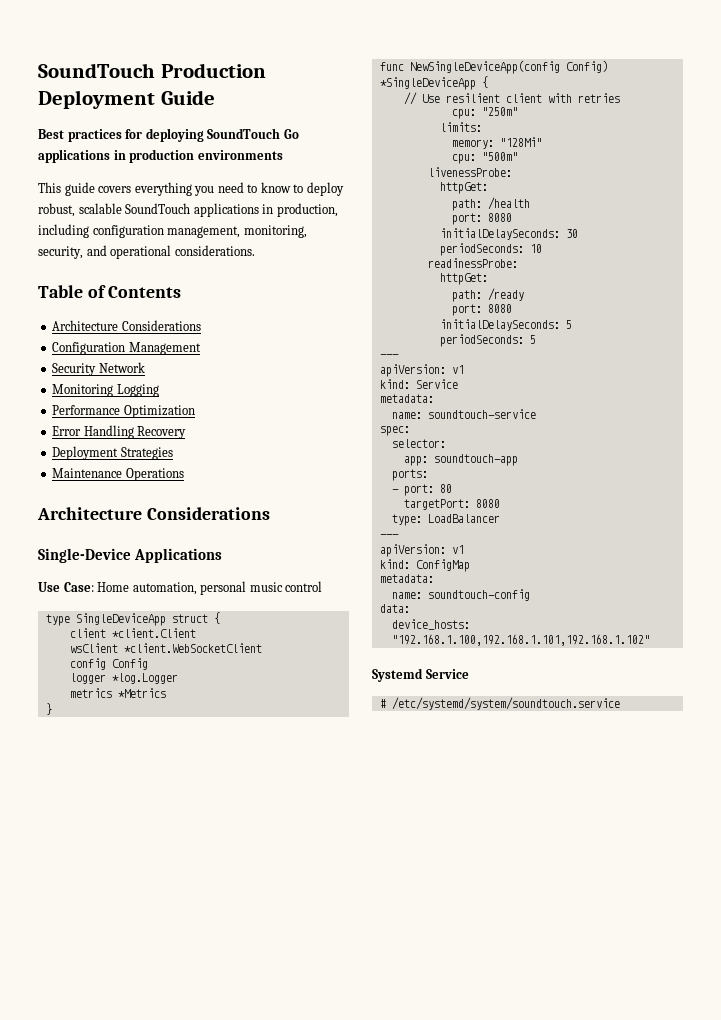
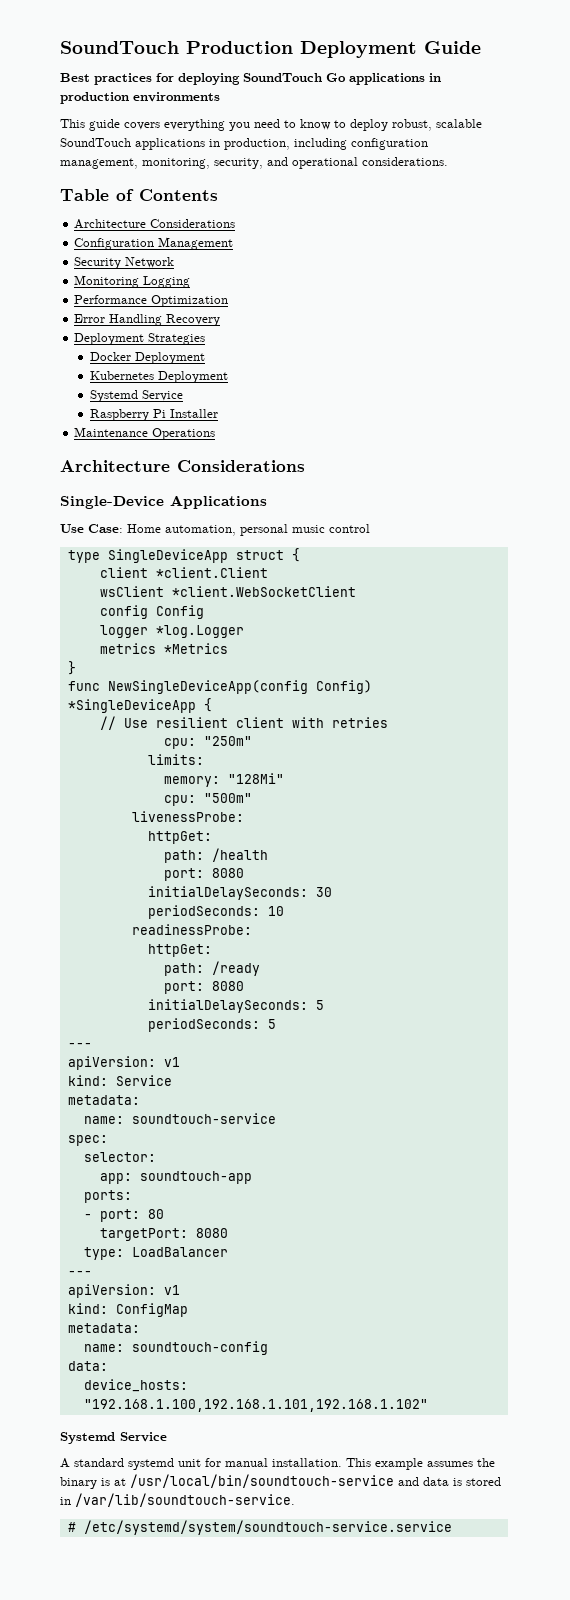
+ Docker Deployment
+ Kubernetes Deployment
+ Systemd Service
+ Raspberry Pi Installer
+ A standard systemd unit for manual installation. This example assumes the binary is at /usr/local/bin/soundtouch-service and data is stored in /var/lib/soundtouch-service.
- # /etc/systemd/system/soundtouch.service
+ # /etc/systemd/system/soundtouch-service.service

